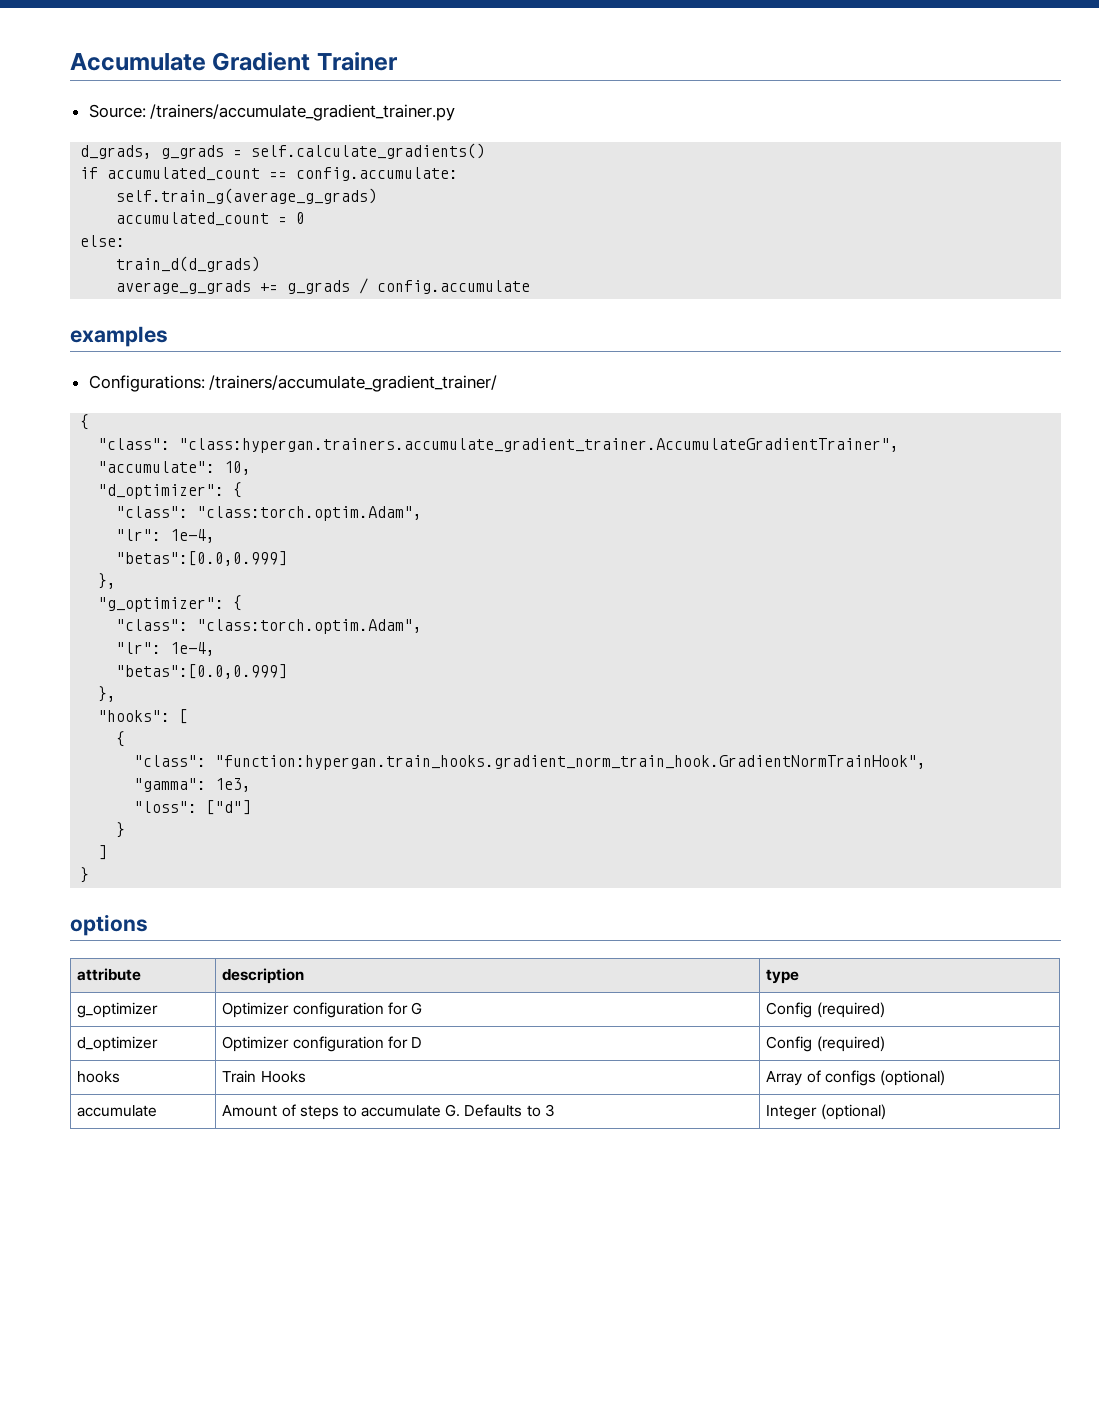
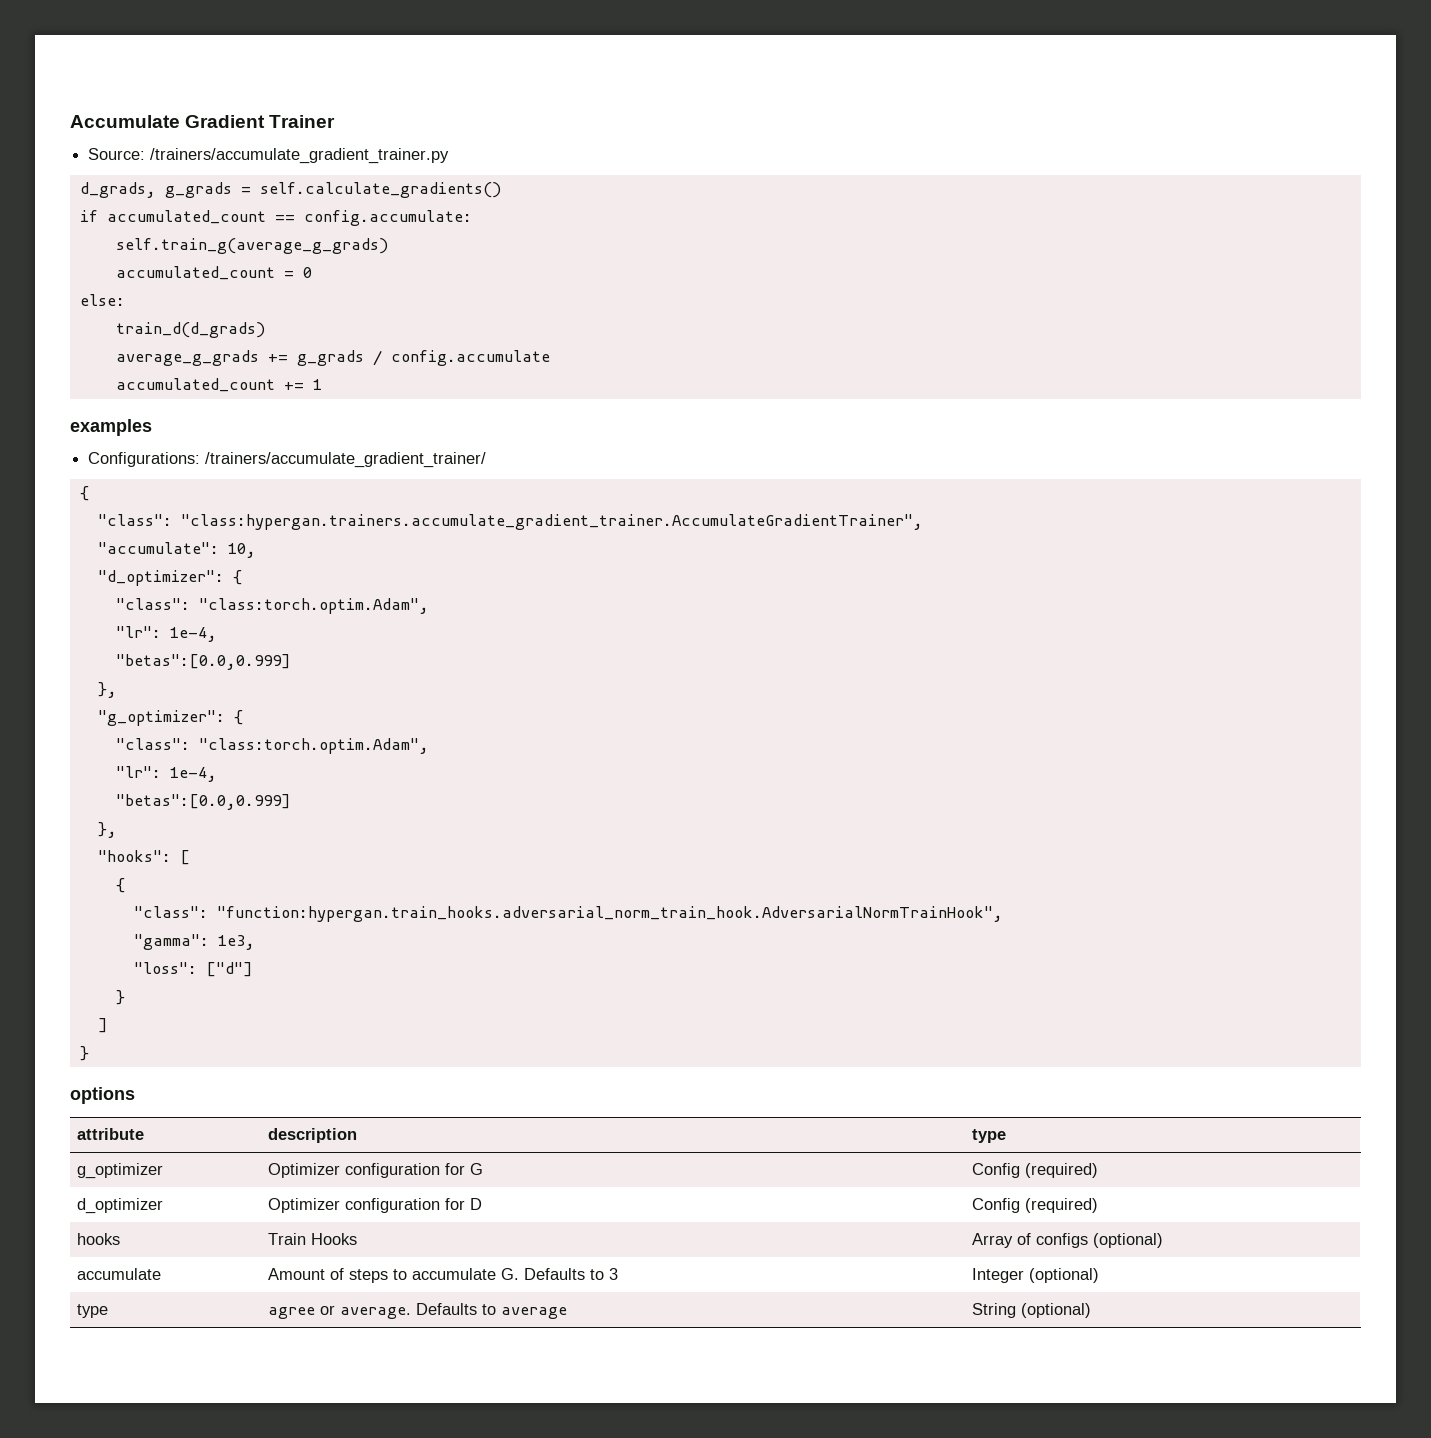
+ accumulated_count += 1
- "class": "function:hypergan.train_hooks.gradient_norm_train_hook.GradientNormTrainHook",
+ "class": "function:hypergan.train_hooks.adversarial_norm_train_hook.AdversarialNormTrainHook",
+ type | agree or average. Defaults to average | String (optional)

